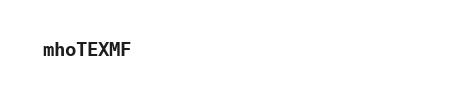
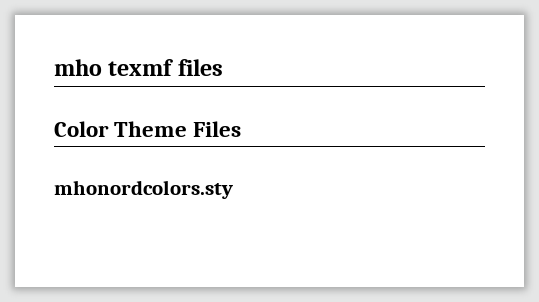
- mhoTEXMF
+ mho texmf files
+ Color Theme Files
+ mhonordcolors.sty

